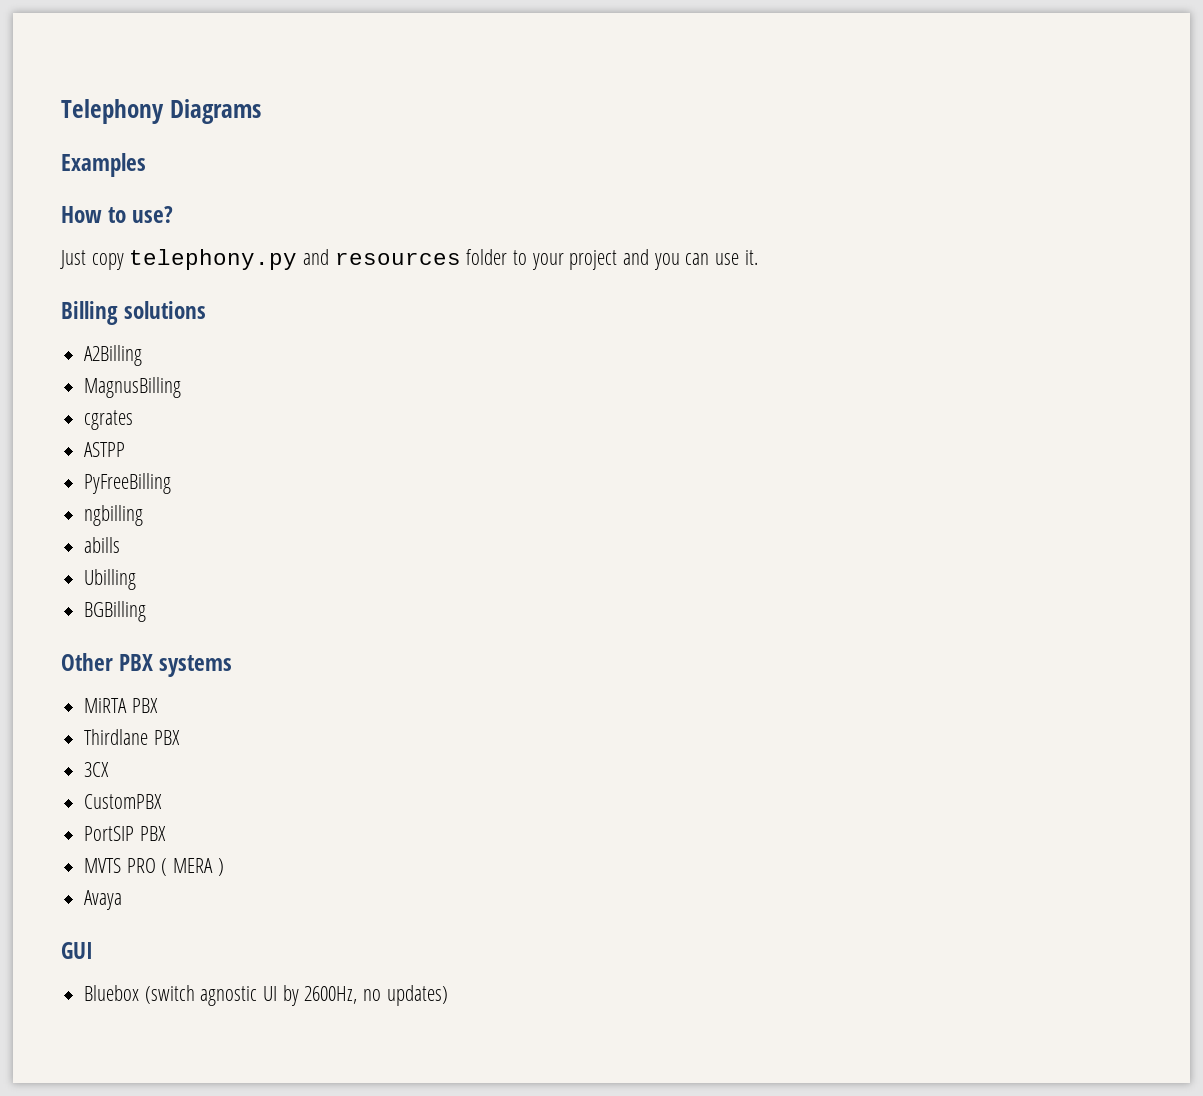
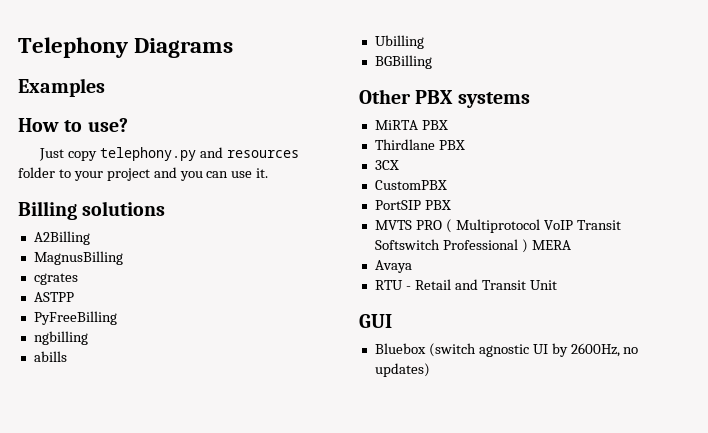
- MVTS PRO ( MERA )
+ MVTS PRO ( Multiprotocol VoIP Transit Softswitch Professional ) MERA
+ RTU - Retail and Transit Unit

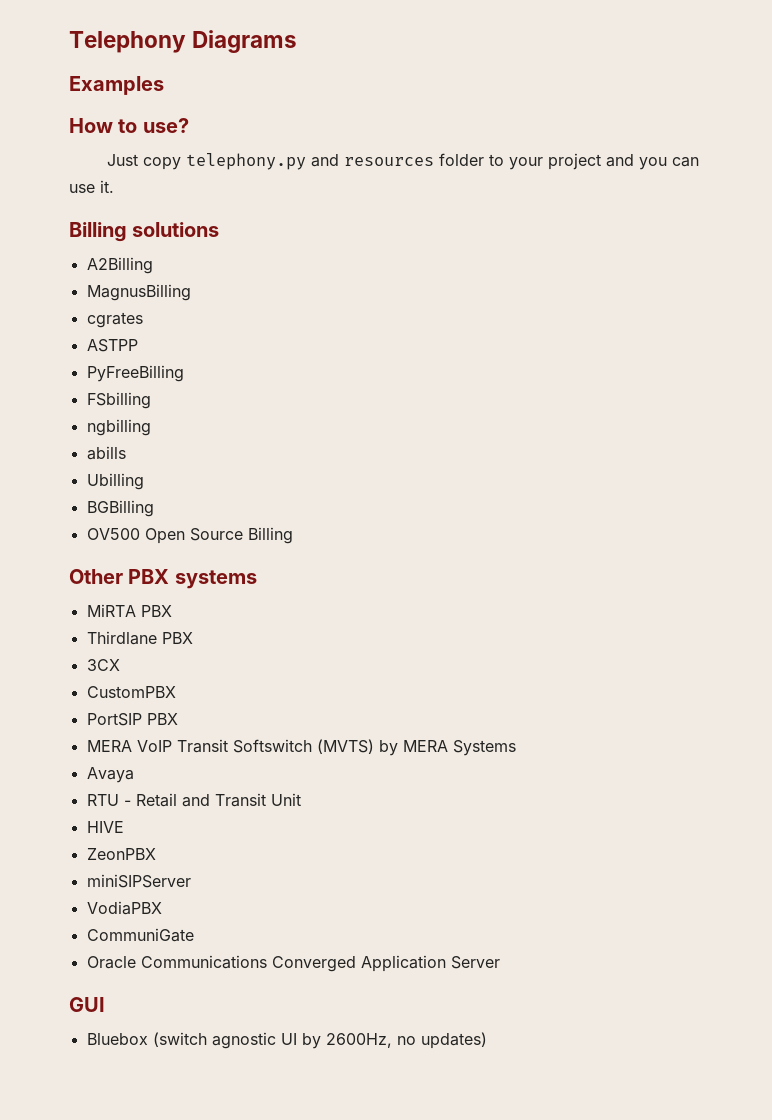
+ FSbilling
+ OV500 Open Source Billing
- MVTS PRO ( Multiprotocol VoIP Transit Softswitch Professional ) MERA
+ MERA VoIP Transit Softswitch (MVTS) by MERA Systems
+ HIVE
+ ZeonPBX
+ miniSIPServer
+ VodiaPBX
+ CommuniGate
+ Oracle Communications Converged Application Server

